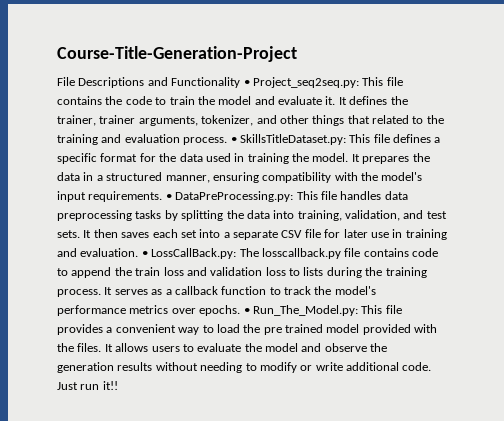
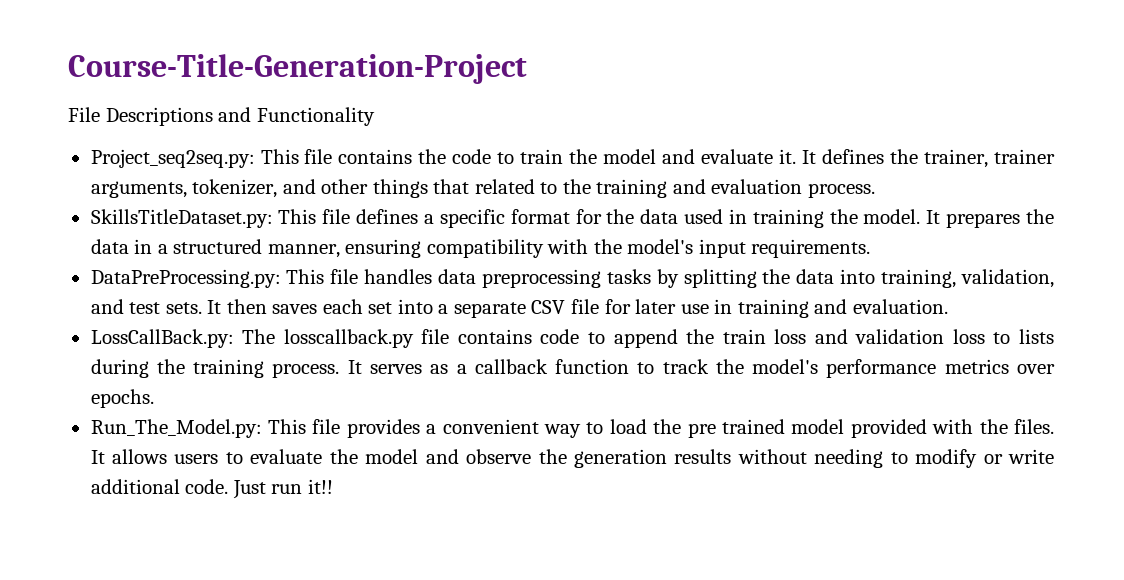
- File Descriptions and Functionality • Project_seq2seq.py: This file contains the code to train the model and evaluate it.
+ File Descriptions and Functionality
+ Project_seq2seq.py: This file contains the code to train the model and evaluate it.
- It defines the trainer, trainer arguments, tokenizer, and other things that related to the training and evaluation process. • SkillsTitleDataset.py: This file defines a specific format for the data used in training the model.
+ It defines the trainer, trainer arguments, tokenizer, and other things that related to the training and evaluation process.
+ SkillsTitleDataset.py: This file defines a specific format for the data used in training the model.
- It prepares the data in a structured manner, ensuring compatibility with the model's input requirements. • DataPreProcessing.py: This file handles data preprocessing tasks by splitting the data into training, validation, and test sets.
+ It prepares the data in a structured manner, ensuring compatibility with the model's input requirements.
+ DataPreProcessing.py: This file handles data preprocessing tasks by splitting the data into training, validation, and test sets.
- It then saves each set into a separate CSV file for later use in training and evaluation. • LossCallBack.py: The losscallback.py file contains code to append the train loss and validation loss to lists during the training process.
+ It then saves each set into a separate CSV file for later use in training and evaluation.
+ LossCallBack.py: The losscallback.py file contains code to append the train loss and validation loss to lists during the training process.
- It serves as a callback function to track the model's performance metrics over epochs. • Run_The_Model.py: This file provides a convenient way to load the pre trained model provided with the files.
+ It serves as a callback function to track the model's performance metrics over epochs.
+ Run_The_Model.py: This file provides a convenient way to load the pre trained model provided with the files.

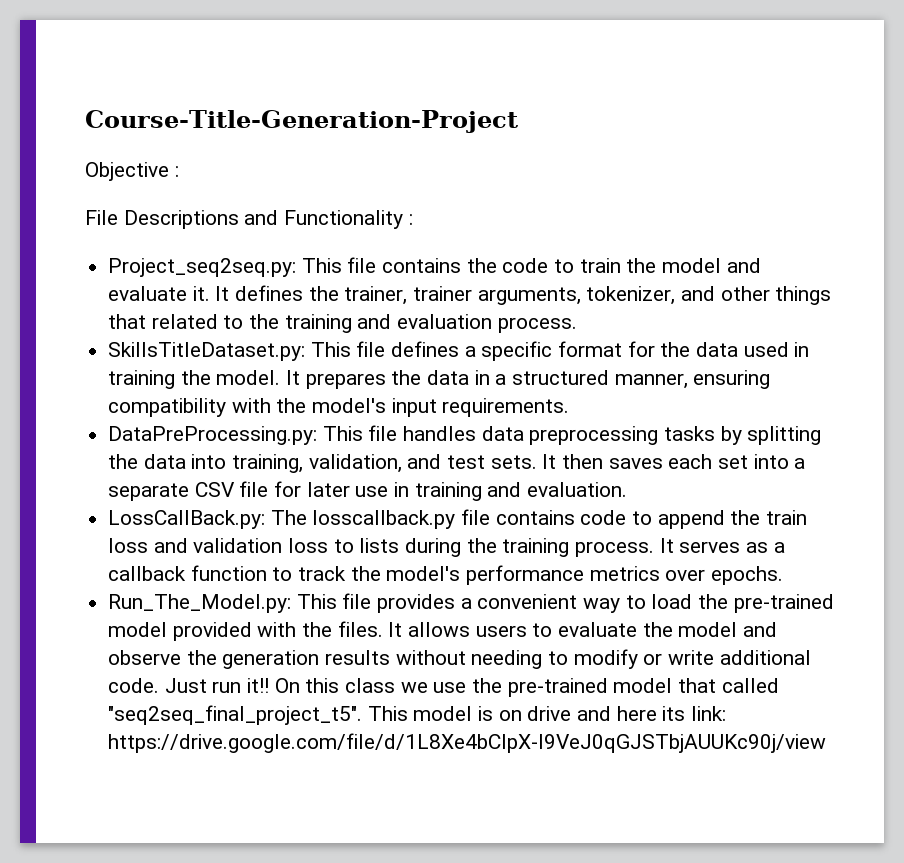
+ Objective :
- File Descriptions and Functionality
+ File Descriptions and Functionality :
- Run_The_Model.py: This file provides a convenient way to load the pre trained model provided with the files.
+ Run_The_Model.py: This file provides a convenient way to load the pre-trained model provided with the files.
+ On this class we use the pre-trained model that called "seq2seq_final_project_t5". This model is on drive and here its link: https://drive.google.com/file/d/1L8Xe4bCIpX-I9VeJ0qGJSTbjAUUKc90j/view

